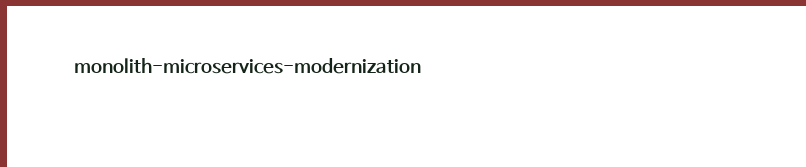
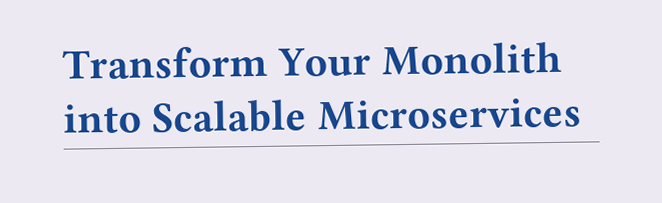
- monolith-microservices-modernization
+ Transform Your Monolith into Scalable Microservices

